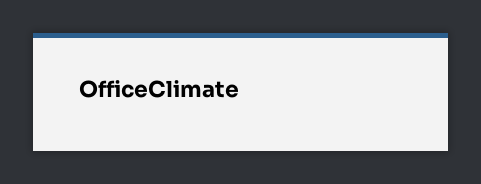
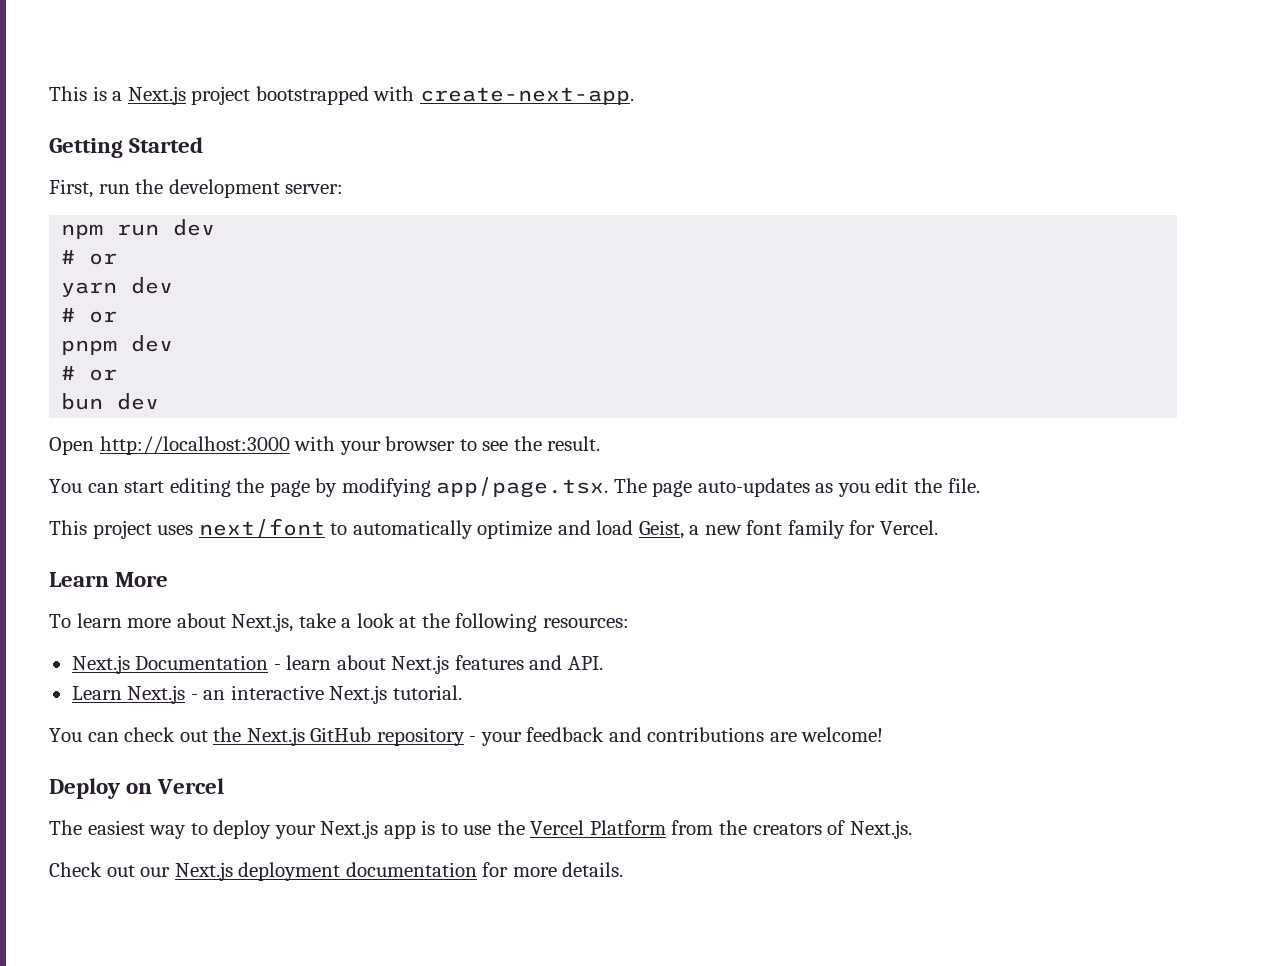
- OfficeClimate
+ This is a Next.js project bootstrapped with create-next-app.
+ Getting Started
+ First, run the development server:
+ npm run dev
+ # or
+ yarn dev
+ # or
+ pnpm dev
+ # or
+ bun dev
+ Open http://localhost:3000 with your browser to see the result.
+ You can start editing the page by modifying app/page.tsx. The page auto-updates as you edit the file.
+ This project uses next/font to automatically optimize and load Geist, a new font family for Vercel.
+ Learn More
+ To learn more about Next.js, take a look at the following resources:
+ Next.js Documentation - learn about Next.js features and API.
+ Learn Next.js - an interactive Next.js tutorial.
+ You can check out the Next.js GitHub repository - your feedback and contributions are welcome!
+ Deploy on Vercel
+ The easiest way to deploy your Next.js app is to use the Vercel Platform from the creators of Next.js.
+ Check out our Next.js deployment documentation for more details.

